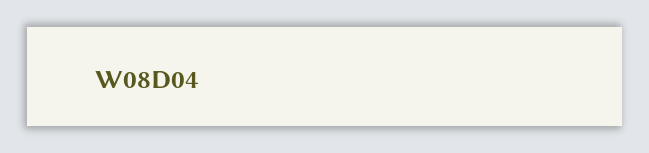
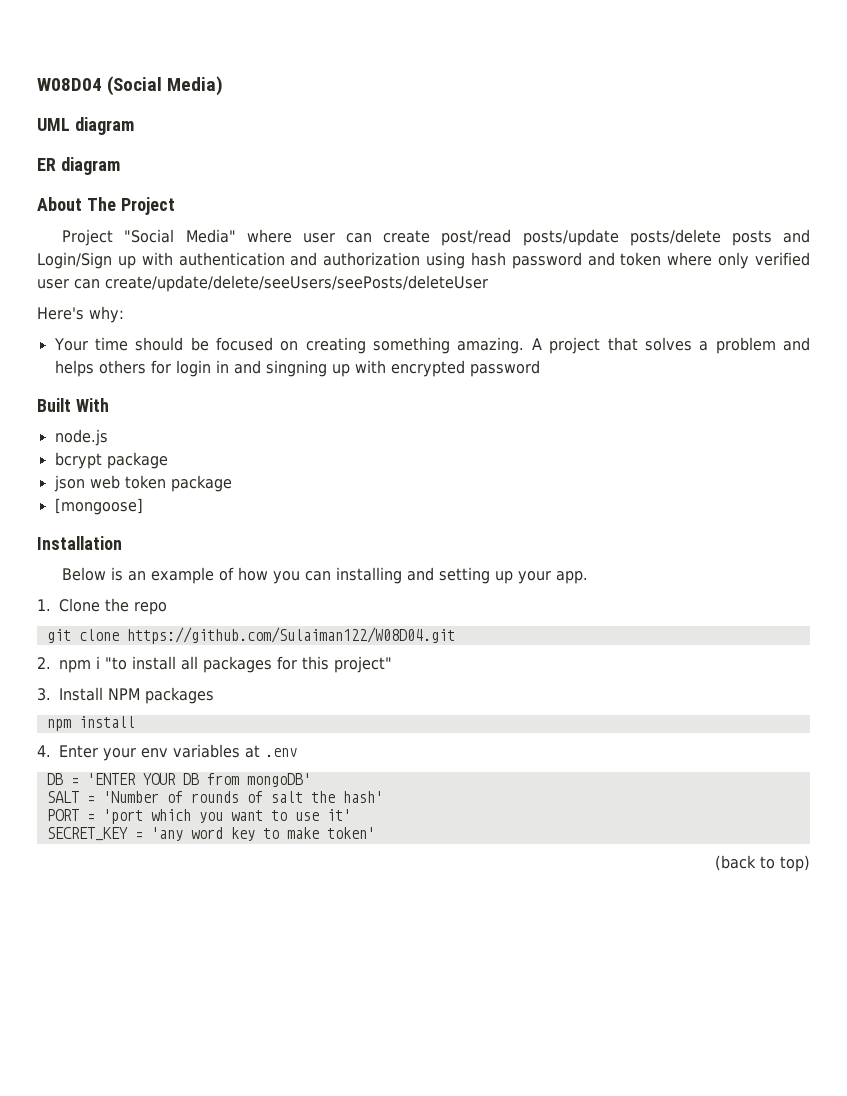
- W08D04
+ W08D04 (Social Media)
+ UML diagram
+ ER diagram
+ About The Project
+ Project "Social Media" where user can create post/read posts/update posts/delete posts and Login/Sign up with authentication and authorization using hash password and token where only verified user can create/update/delete/seeUsers/seePosts/deleteUser
+ Here's why:
+ Your time should be focused on creating something amazing. A project that solves a problem and helps others for login in and singning up with encrypted password
+ Built With
+ node.js
+ bcrypt package
+ json web token package
+ [mongoose]
+ Installation
+ Below is an example of how you can installing and setting up your app.
+ 1. Clone the repo
+ git clone https://github.com/Sulaiman122/W08D04.git
+ 2. npm i "to install all packages for this project"
+ 3. Install NPM packages
+ npm install
+ 4. Enter your env variables at .env
+ DB = 'ENTER YOUR DB from mongoDB'
+ SALT = 'Number of rounds of salt the hash'
+ PORT = 'port which you want to use it'
+ SECRET_KEY = 'any word key to make token'
+ (back to top)

